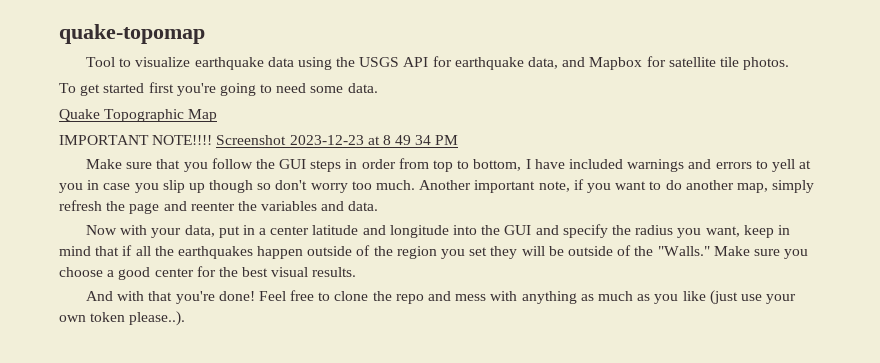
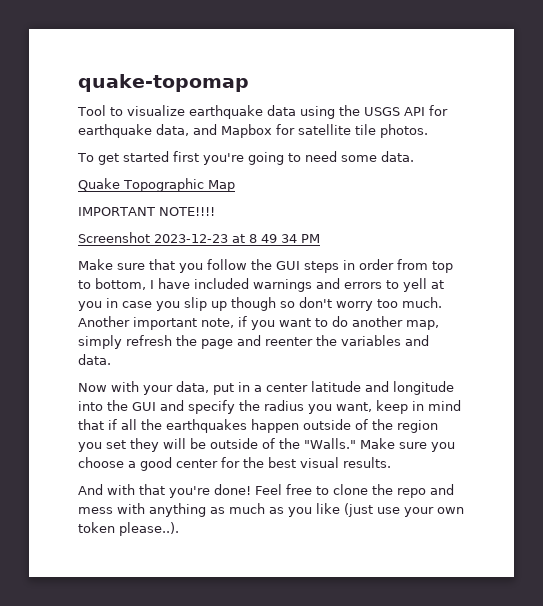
- IMPORTANT NOTE!!!! Screenshot 2023-12-23 at 8 49 34 PM
+ IMPORTANT NOTE!!!!
+ Screenshot 2023-12-23 at 8 49 34 PM

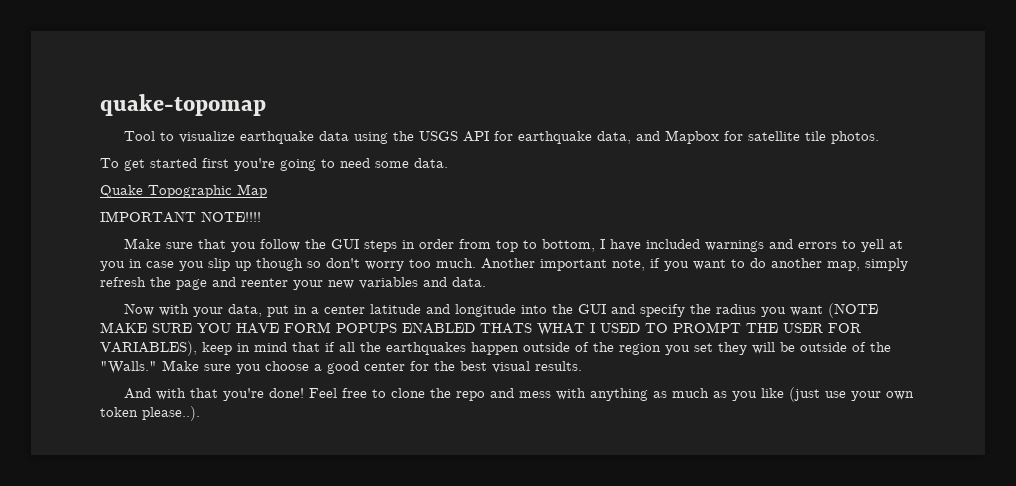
- Screenshot 2023-12-23 at 8 49 34 PM
- Another important note, if you want to do another map, simply refresh the page and reenter the variables and data.
+ Another important note, if you want to do another map, simply refresh the page and reenter your new variables and data.
- Now with your data, put in a center latitude and longitude into the GUI and specify the radius you want, keep in mind that if all the earthquakes happen outside of the region you set they will be outside of the "Walls."
+ Now with your data, put in a center latitude and longitude into the GUI and specify the radius you want (NOTE MAKE SURE YOU HAVE FORM POPUPS ENABLED THATS WHAT I USED TO PROMPT THE USER FOR VARIABLES), keep in mind that if all the earthquakes happen outside of the region you set they will be outside of the "Walls."

